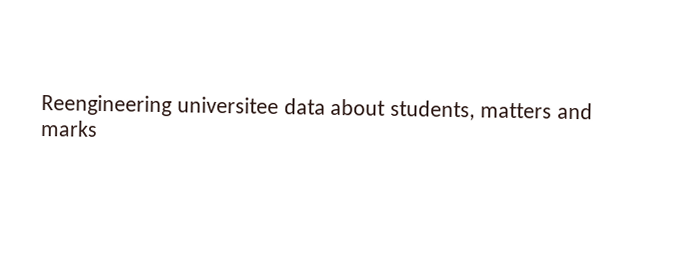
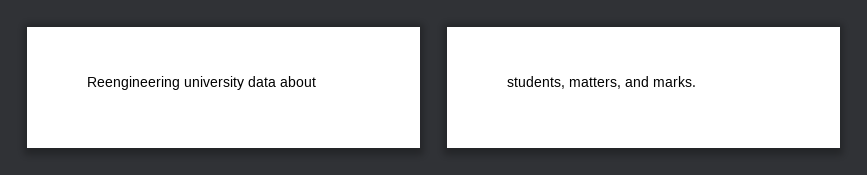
- Reengineering universitee data about students, matters and marks
+ Reengineering university data about students, matters, and marks.

